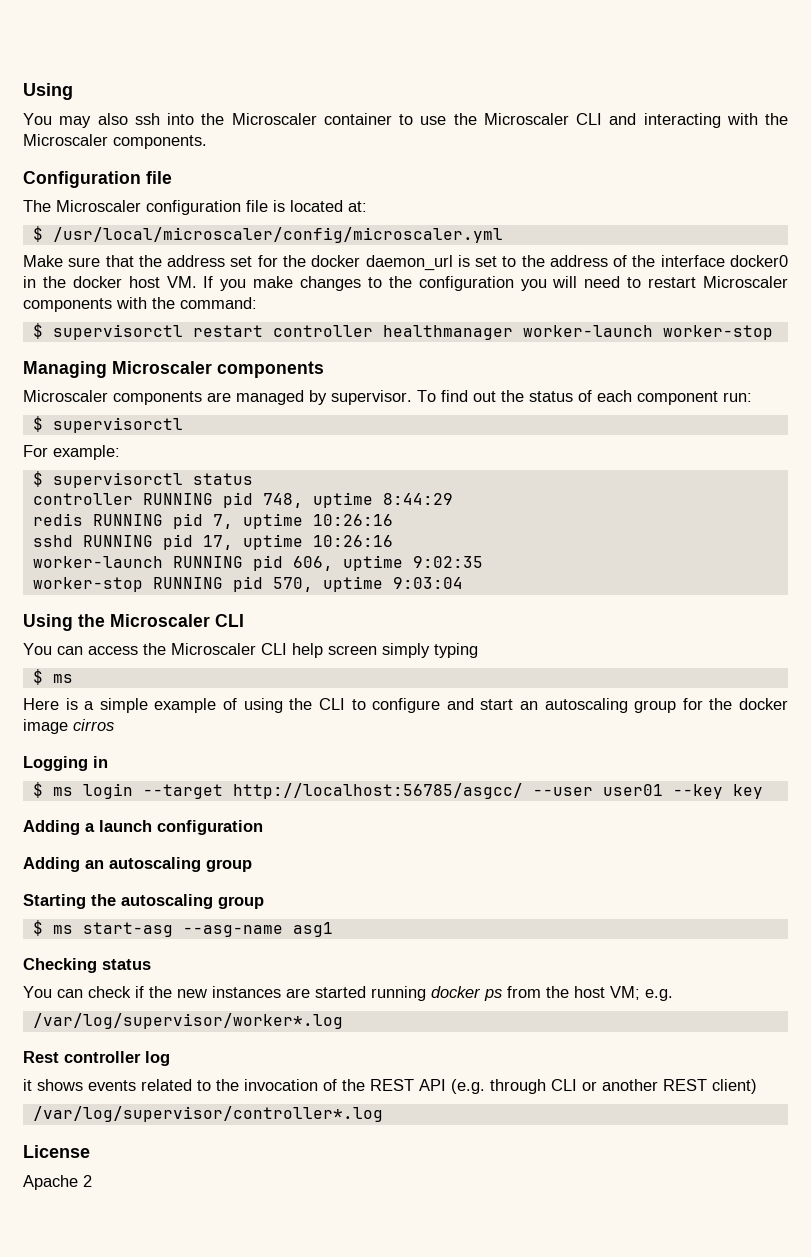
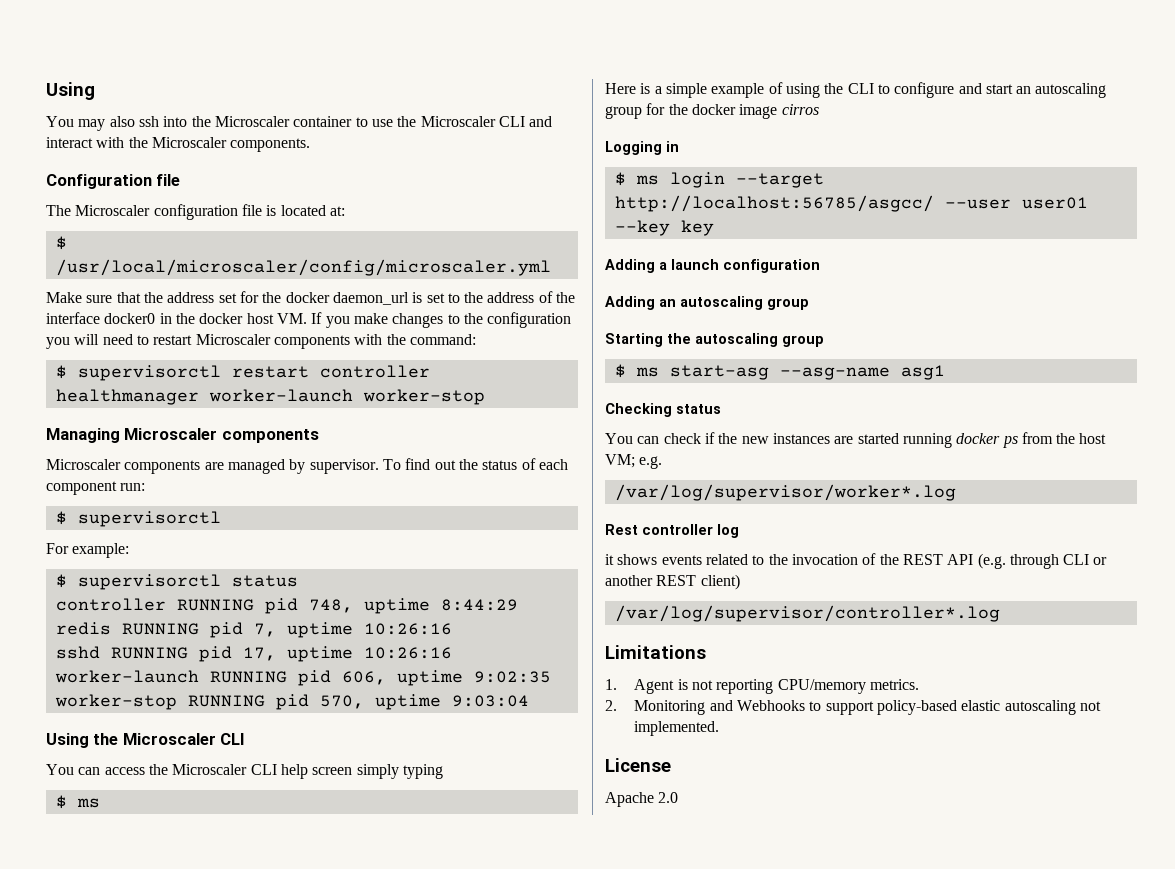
- You may also ssh into the Microscaler container to use the Microscaler CLI and interacting with the Microscaler components.
+ You may also ssh into the Microscaler container to use the Microscaler CLI and interact with the Microscaler components.
+ Limitations
+ 1. Agent is not reporting CPU/memory metrics.
+ 2. Monitoring and Webhooks to support policy-based elastic autoscaling not implemented.
- Apache 2
+ Apache 2.0

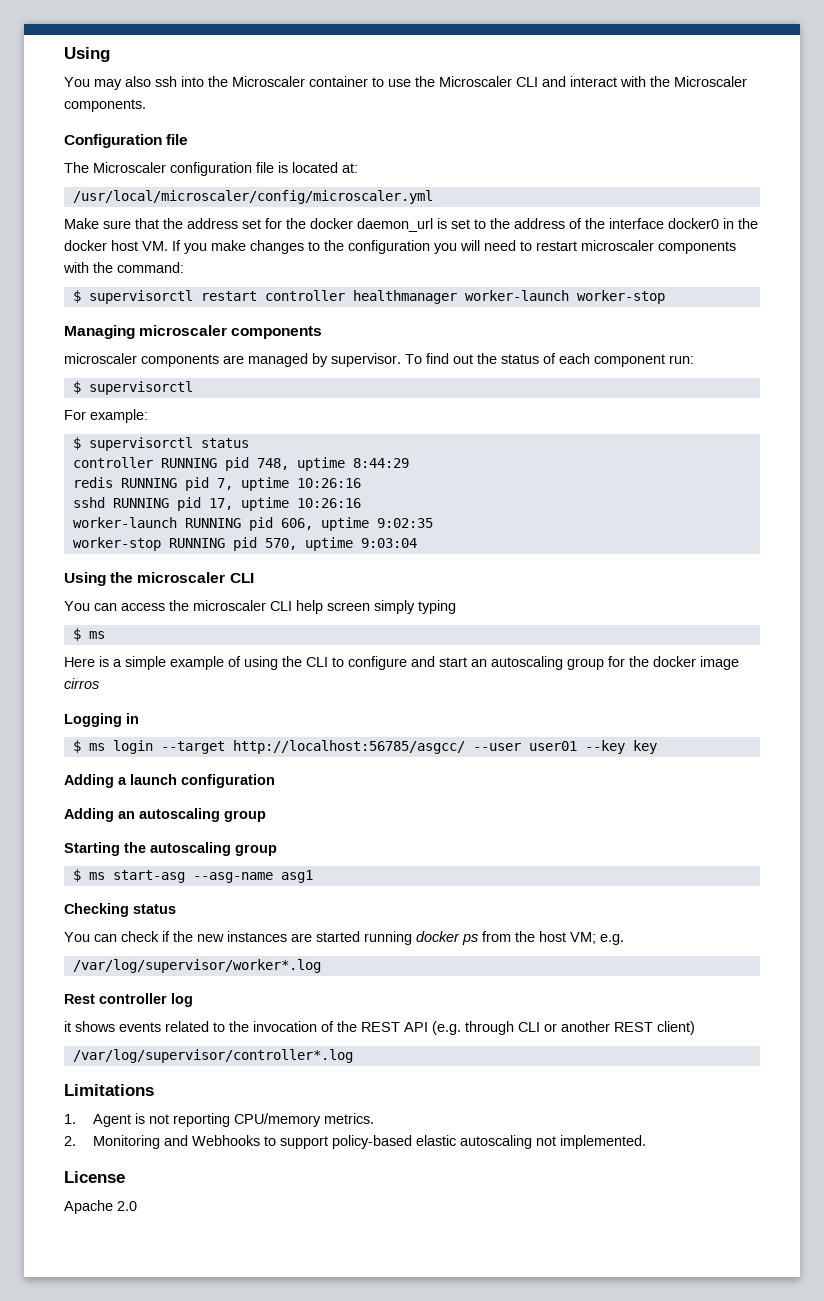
- $ /usr/local/microscaler/config/microscaler.yml
+ /usr/local/microscaler/config/microscaler.yml
- Make sure that the address set for the docker daemon_url is set to the address of the interface docker0 in the docker host VM. If you make changes to the configuration you will need to restart Microscaler components with the command:
+ Make sure that the address set for the docker daemon_url is set to the address of the interface docker0 in the docker host VM. If you make changes to the configuration you will need to restart microscaler components with the command:
- Managing Microscaler components
+ Managing microscaler components
- Microscaler components are managed by supervisor.
+ microscaler components are managed by supervisor.
- Using the Microscaler CLI
+ Using the microscaler CLI
- You can access the Microscaler CLI help screen simply typing
+ You can access the microscaler CLI help screen simply typing

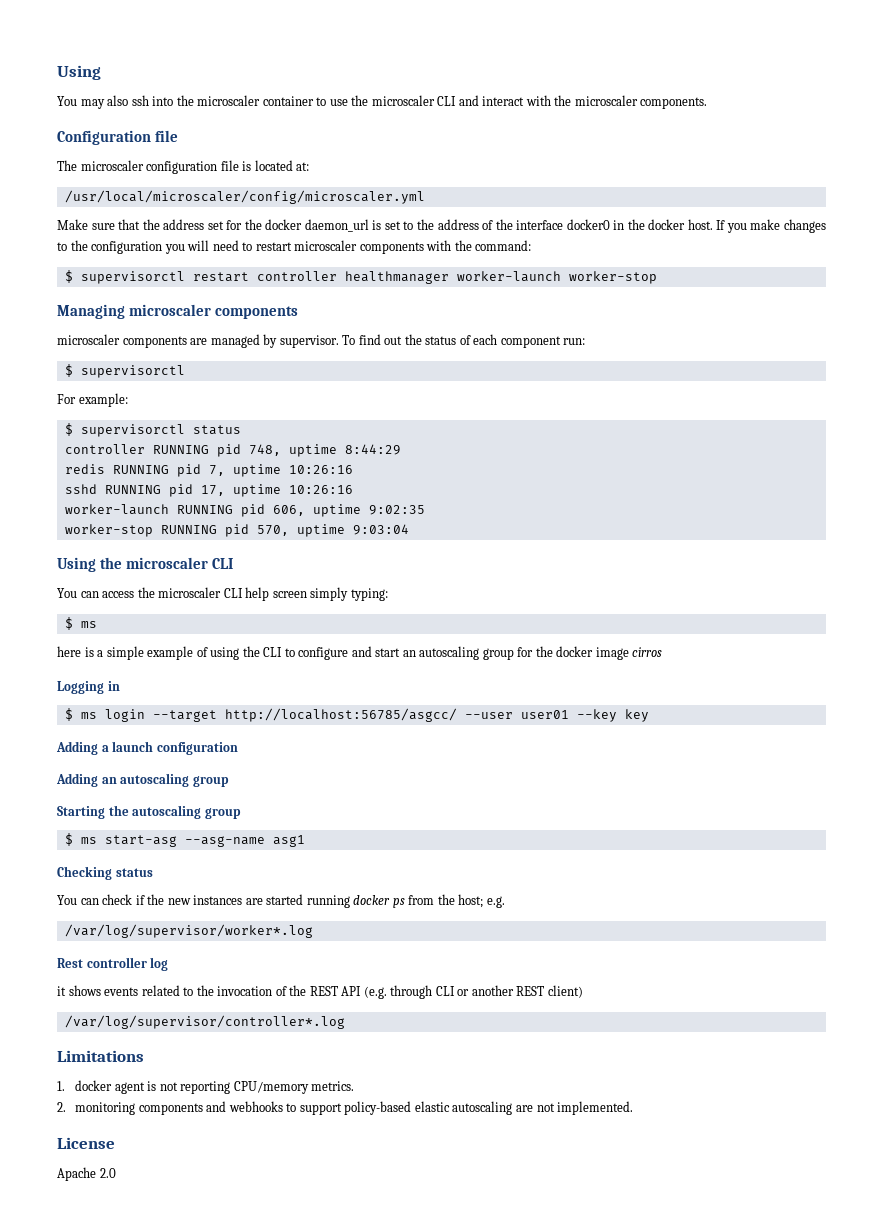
- You may also ssh into the Microscaler container to use the Microscaler CLI and interact with the Microscaler components.
+ You may also ssh into the microscaler container to use the microscaler CLI and interact with the microscaler components.
- The Microscaler configuration file is located at:
+ The microscaler configuration file is located at:
- Make sure that the address set for the docker daemon_url is set to the address of the interface docker0 in the docker host VM. If you make changes to the configuration you will need to restart microscaler components with the command:
+ Make sure that the address set for the docker daemon_url is set to the address of the interface docker0 in the docker host. If you make changes to the configuration you will need to restart microscaler components with the command:
- You can access the microscaler CLI help screen simply typing
+ You can access the microscaler CLI help screen simply typing:
- Here is a simple example of using the CLI to configure and start an autoscaling group for the docker image cirros
+ here is a simple example of using the CLI to configure and start an autoscaling group for the docker image cirros
- You can check if the new instances are started running docker ps from the host VM; e.g.
+ You can check if the new instances are started running docker ps from the host; e.g.
- 1. Agent is not reporting CPU/memory metrics.
+ 1. docker agent is not reporting CPU/memory metrics.
- 2. Monitoring and Webhooks to support policy-based elastic autoscaling not implemented.
+ 2. monitoring components and webhooks to support policy-based elastic autoscaling are not implemented.

